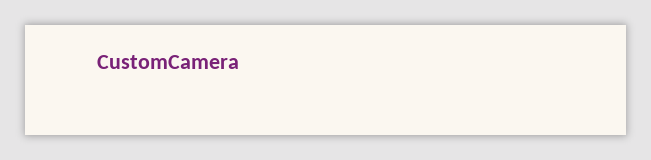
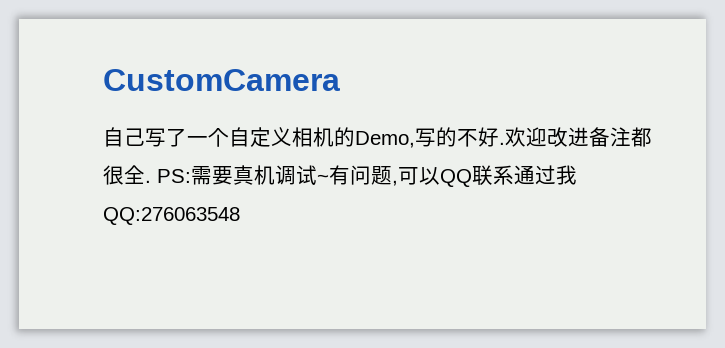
+ 自己写了一个自定义相机的Demo,写的不好.欢迎改进备注都很全. PS:需要真机调试~有问题,可以QQ联系通过我QQ:276063548

